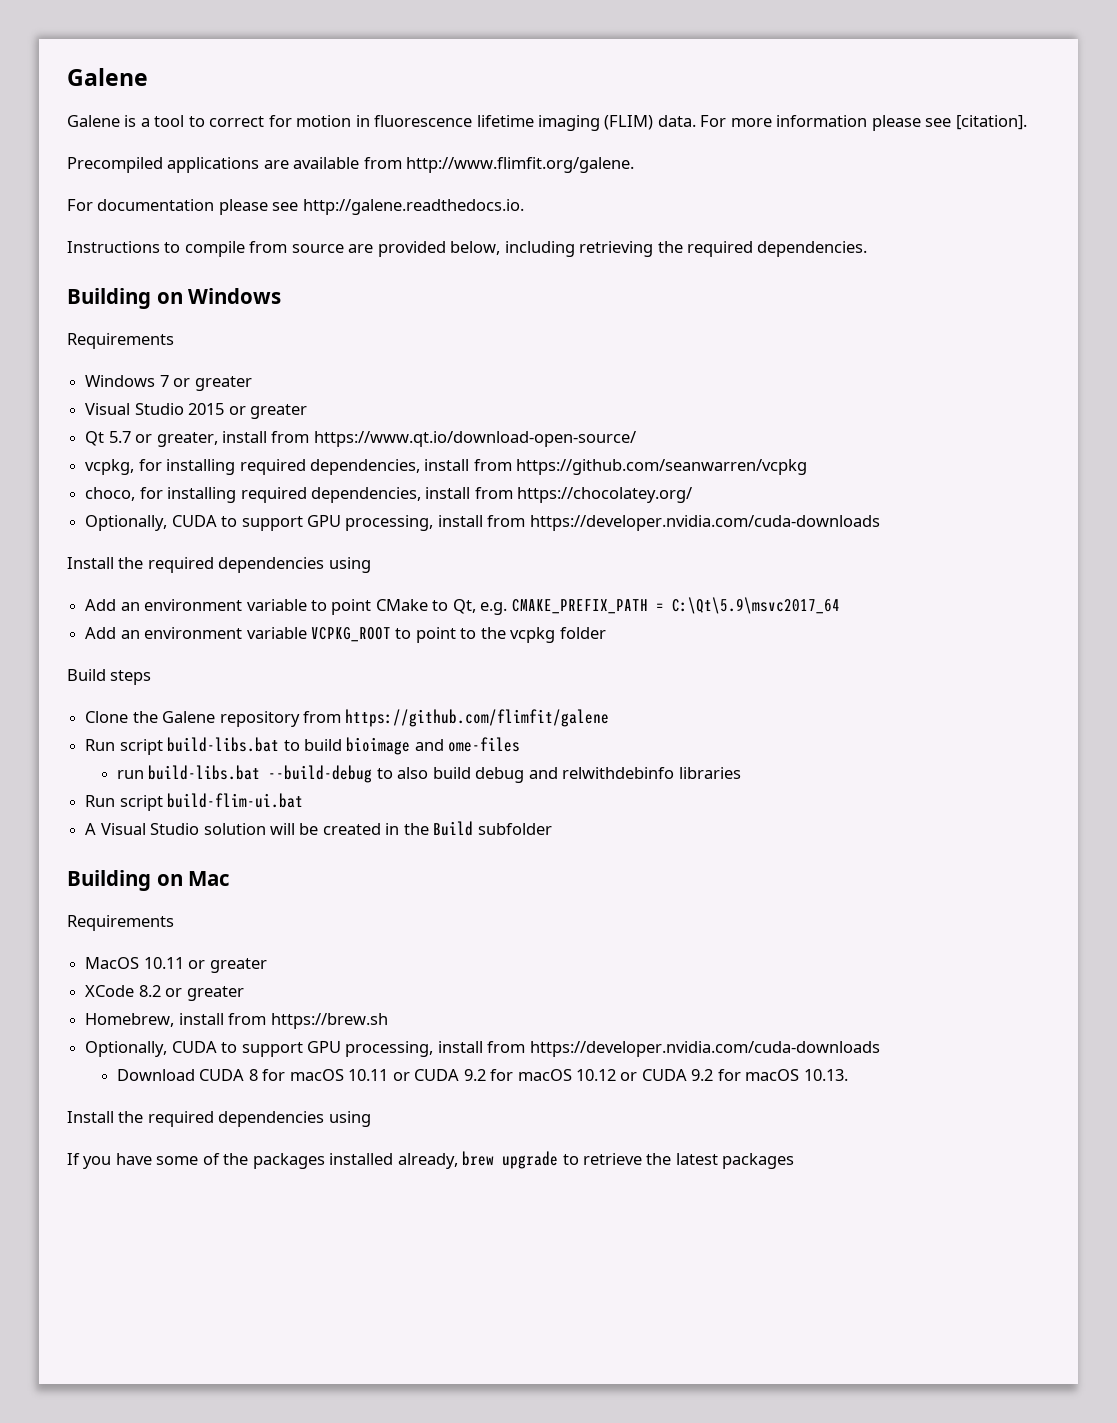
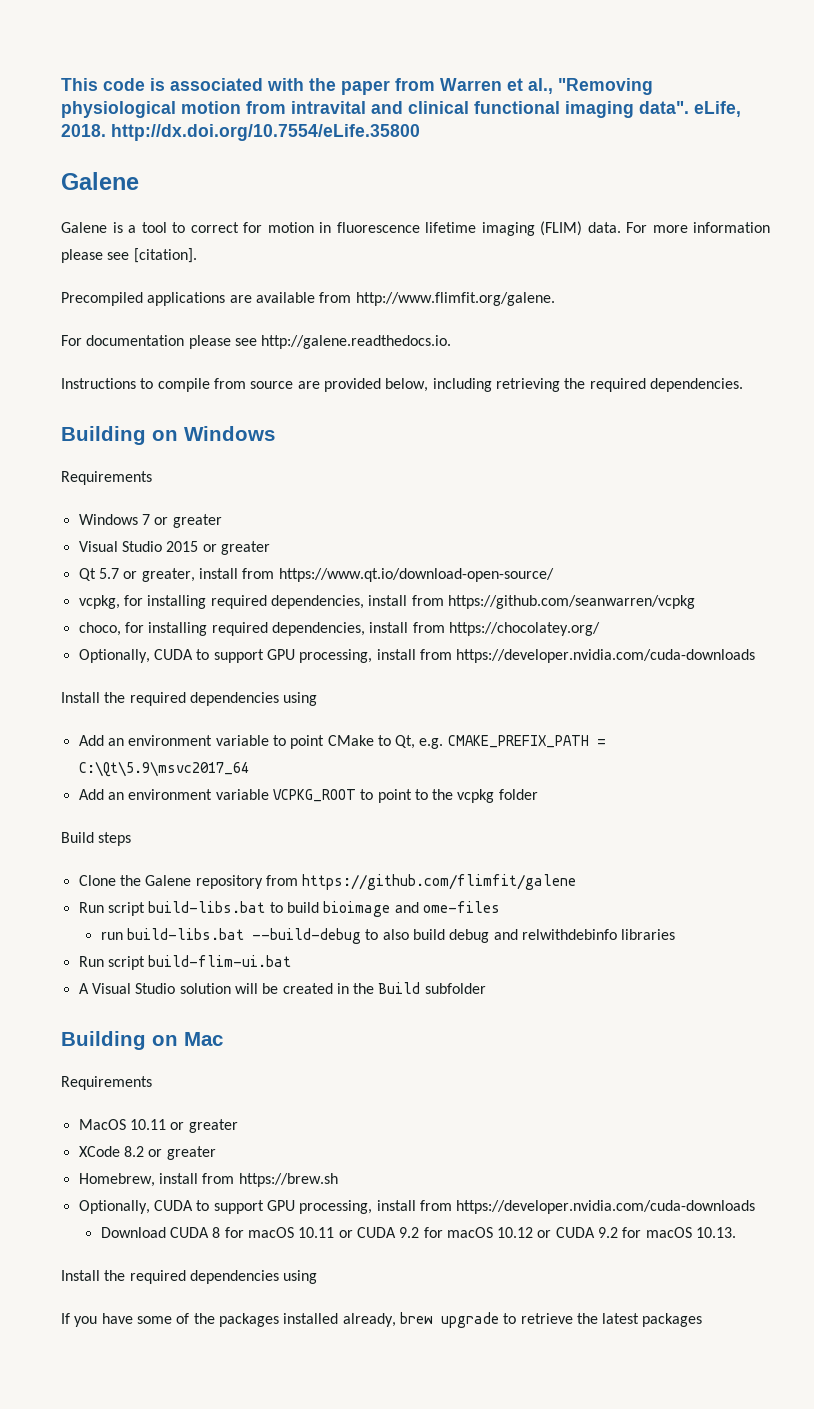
+ This code is associated with the paper from Warren et al., "Removing physiological motion from intravital and clinical functional imaging data". eLife, 2018. http://dx.doi.org/10.7554/eLife.35800

